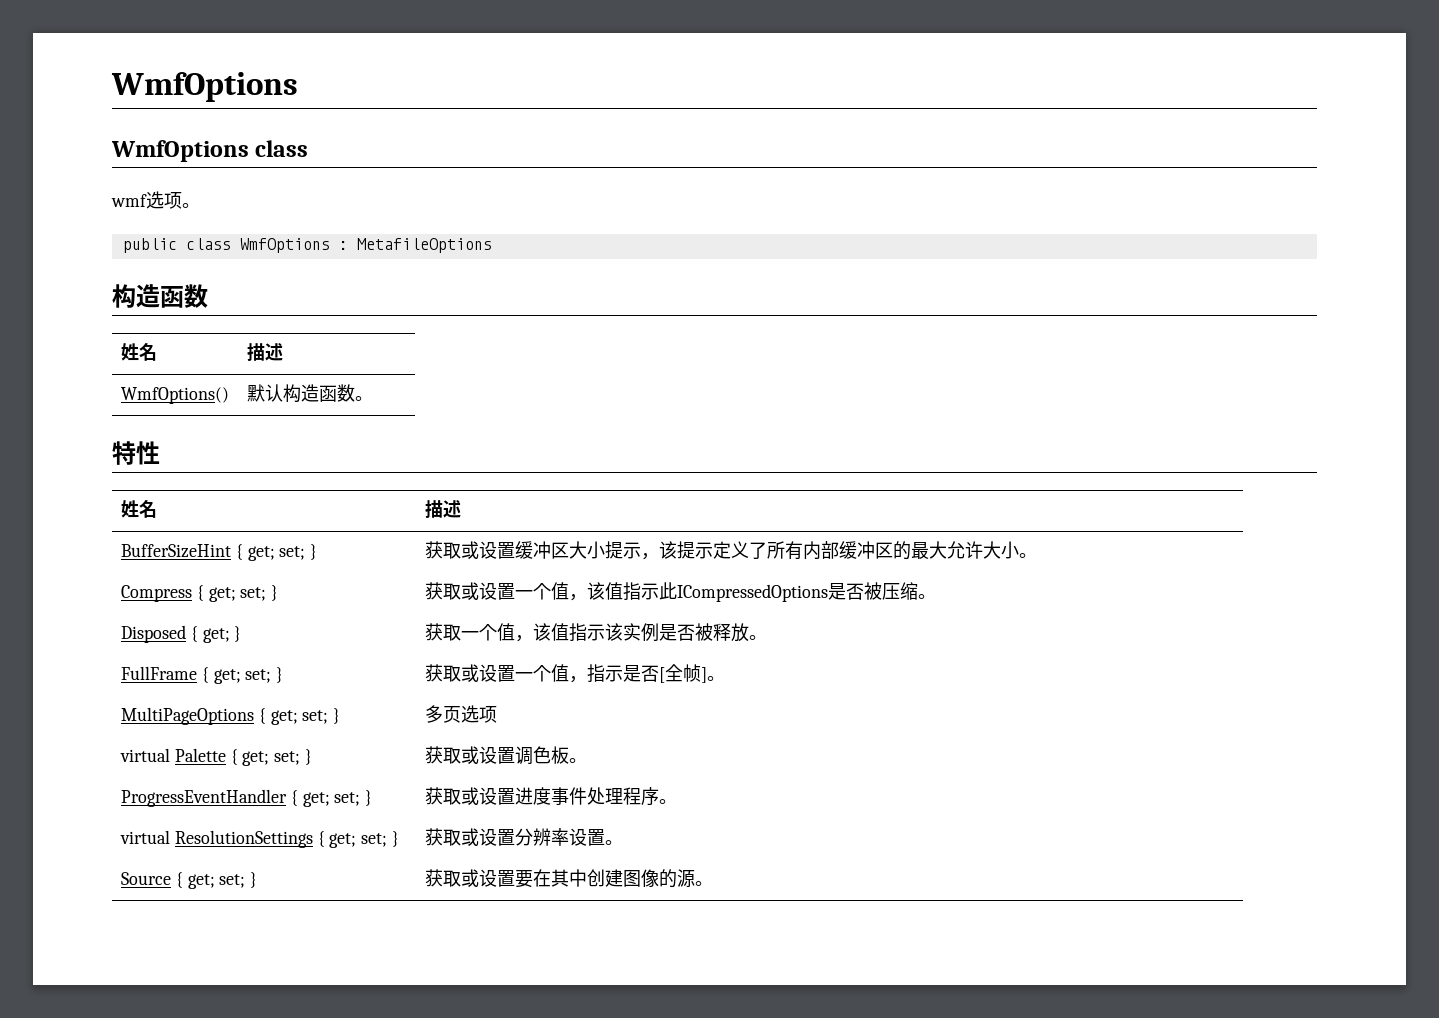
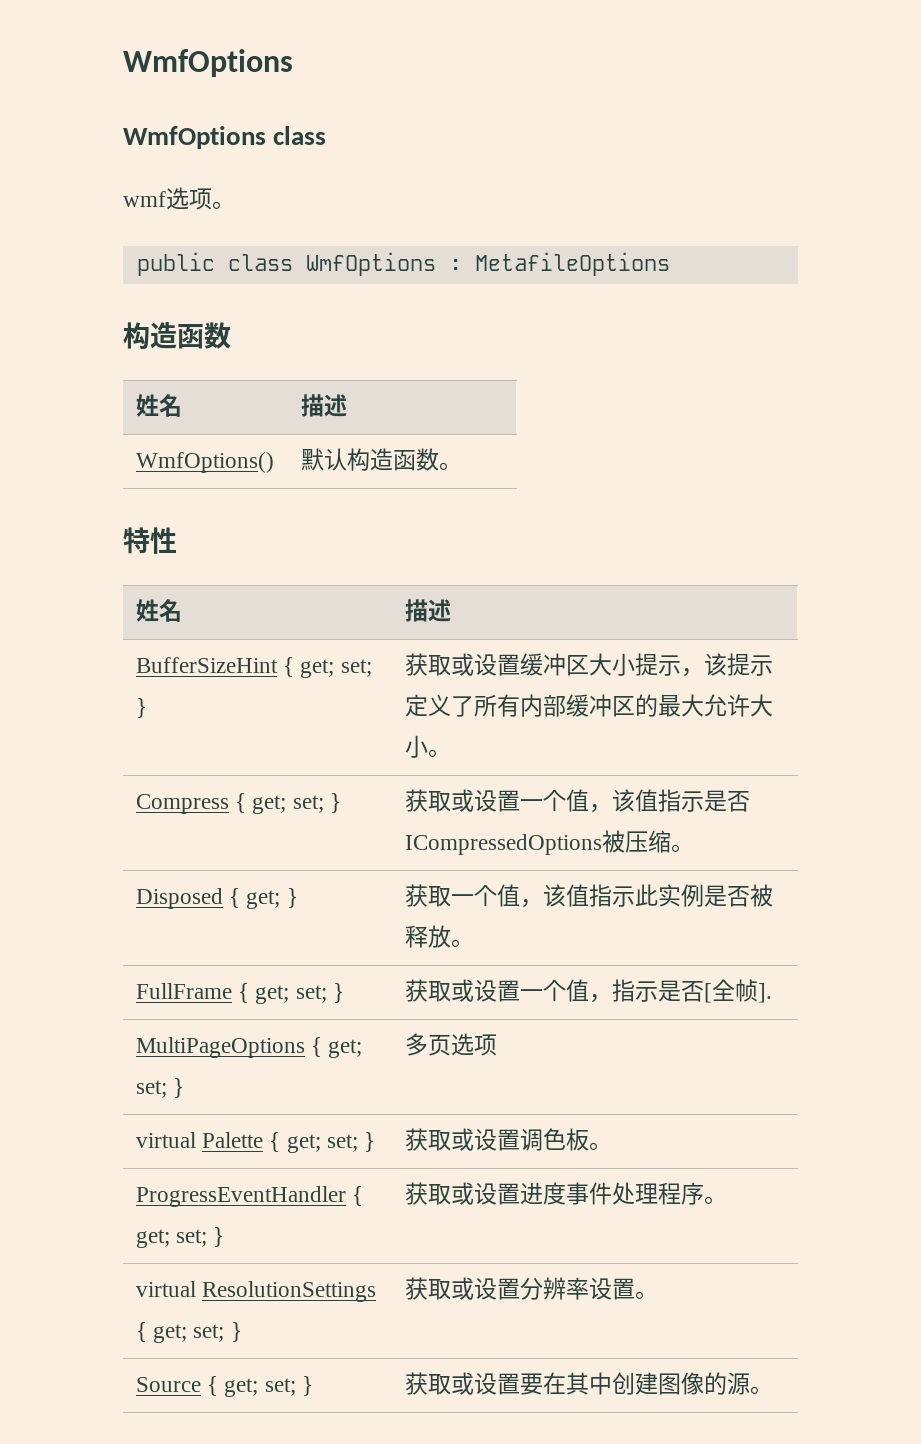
- Compress { get; set; } | 获取或设置一个值，该值指示此ICompressedOptions是否被压缩。
+ Compress { get; set; } | 获取或设置一个值，该值指示是否ICompressedOptions被压缩。
- Disposed { get; } | 获取一个值，该值指示该实例是否被释放。
+ Disposed { get; } | 获取一个值，该值指示此实例是否被释放。
- FullFrame { get; set; } | 获取或设置一个值，指示是否[全帧]。
+ FullFrame { get; set; } | 获取或设置一个值，指示是否[全帧].

